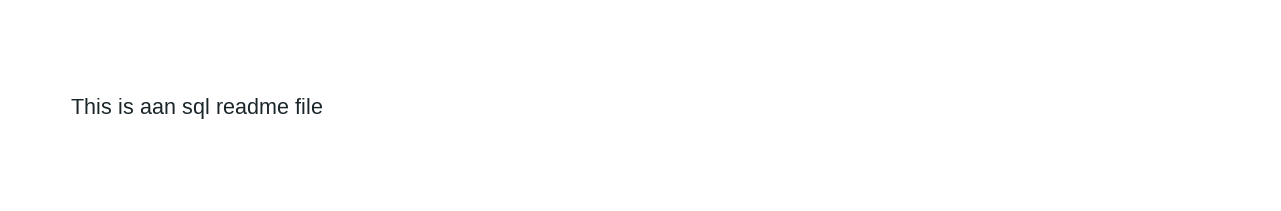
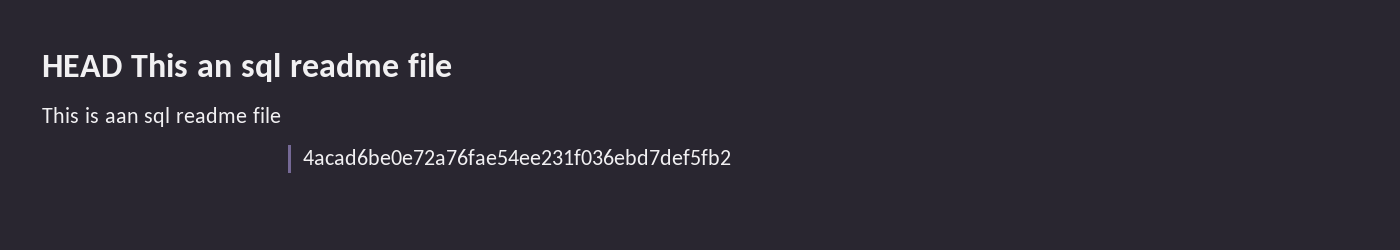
+ HEAD This an sql readme file
+ 4acad6be0e72a76fae54ee231f036ebd7def5fb2

